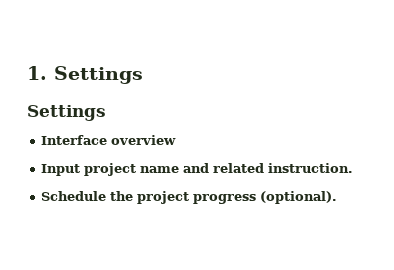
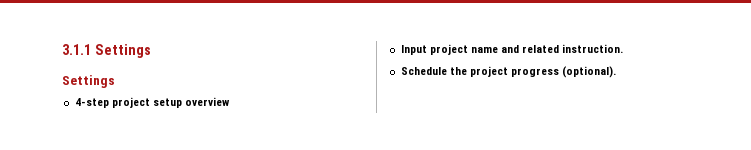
- 1. Settings
+ 3.1.1 Settings
- Interface overview
+ 4-step project setup overview

